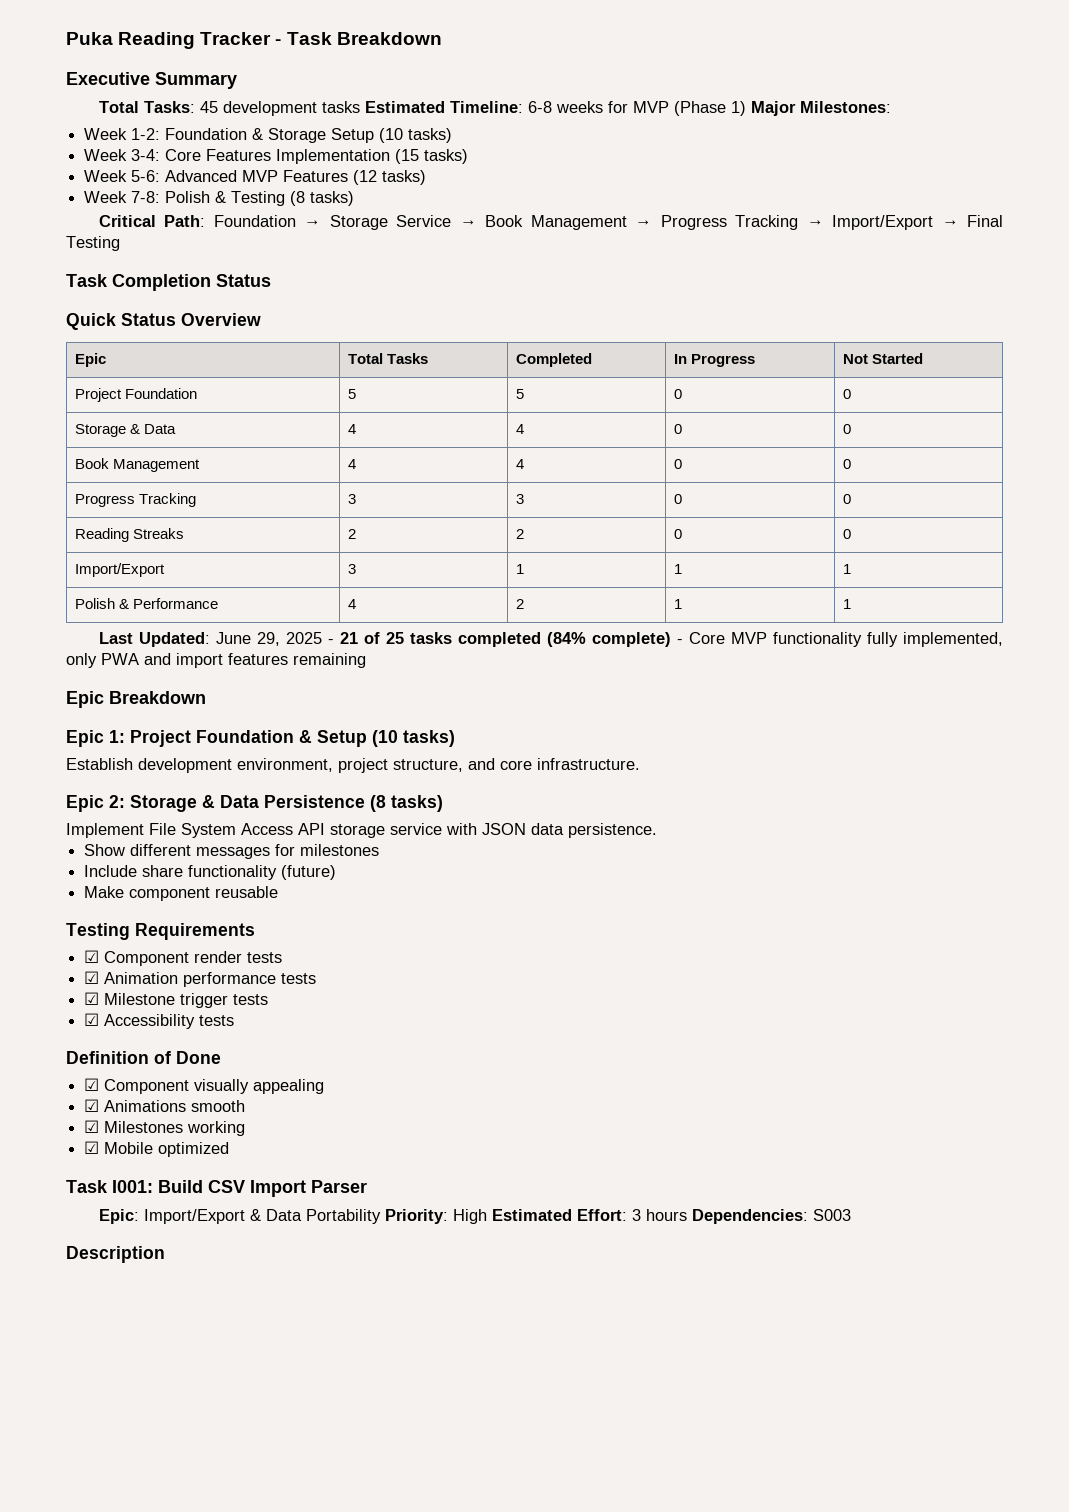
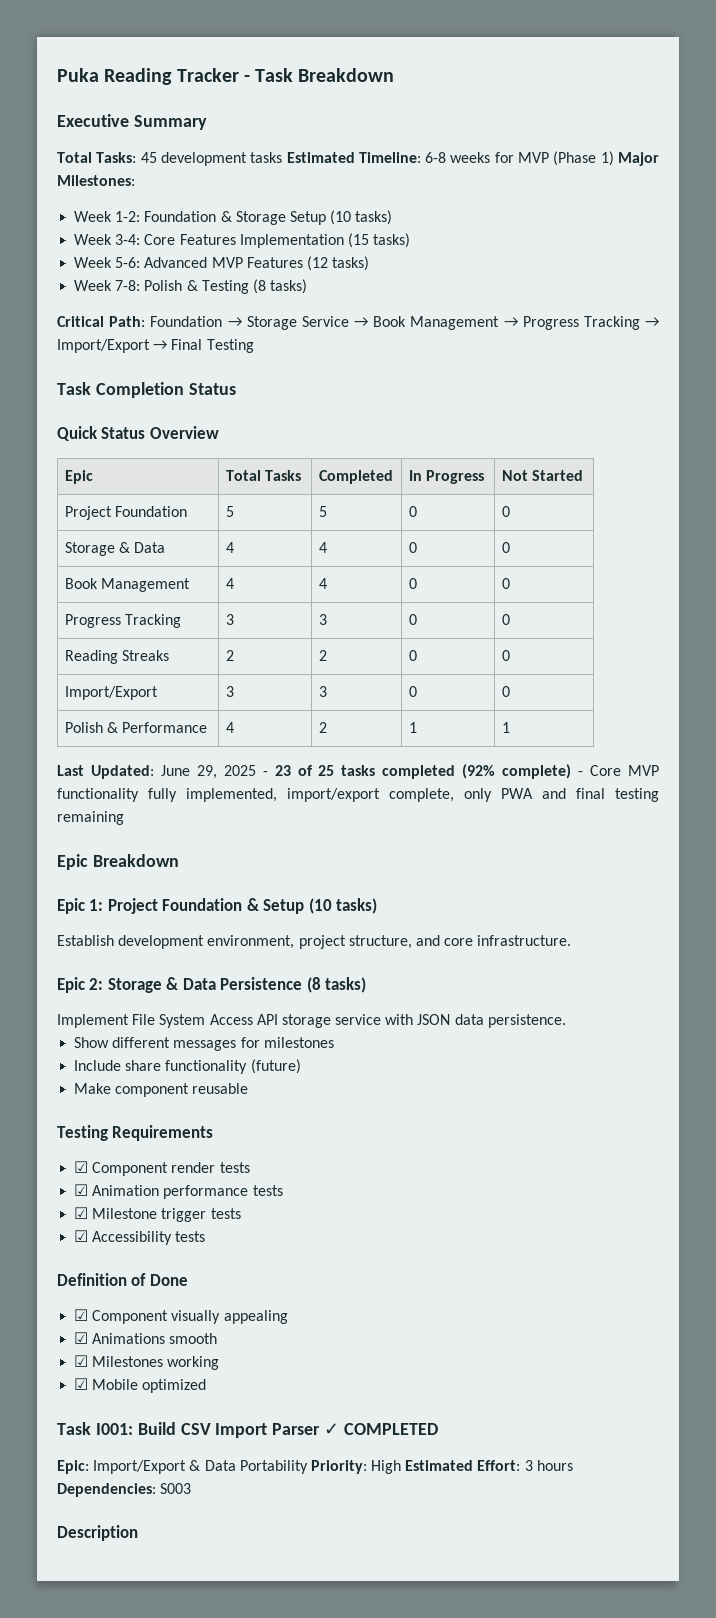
- Import/Export | 3 | 1 | 1 | 1
+ Import/Export | 3 | 3 | 0 | 0
- Last Updated: June 29, 2025 - 21 of 25 tasks completed (84% complete) - Core MVP functionality fully implemented, only PWA and import features remaining
+ Last Updated: June 29, 2025 - 23 of 25 tasks completed (92% complete) - Core MVP functionality fully implemented, import/export complete, only PWA and final testing remaining
- Task I001: Build CSV Import Parser
+ Task I001: Build CSV Import Parser ✓ COMPLETED

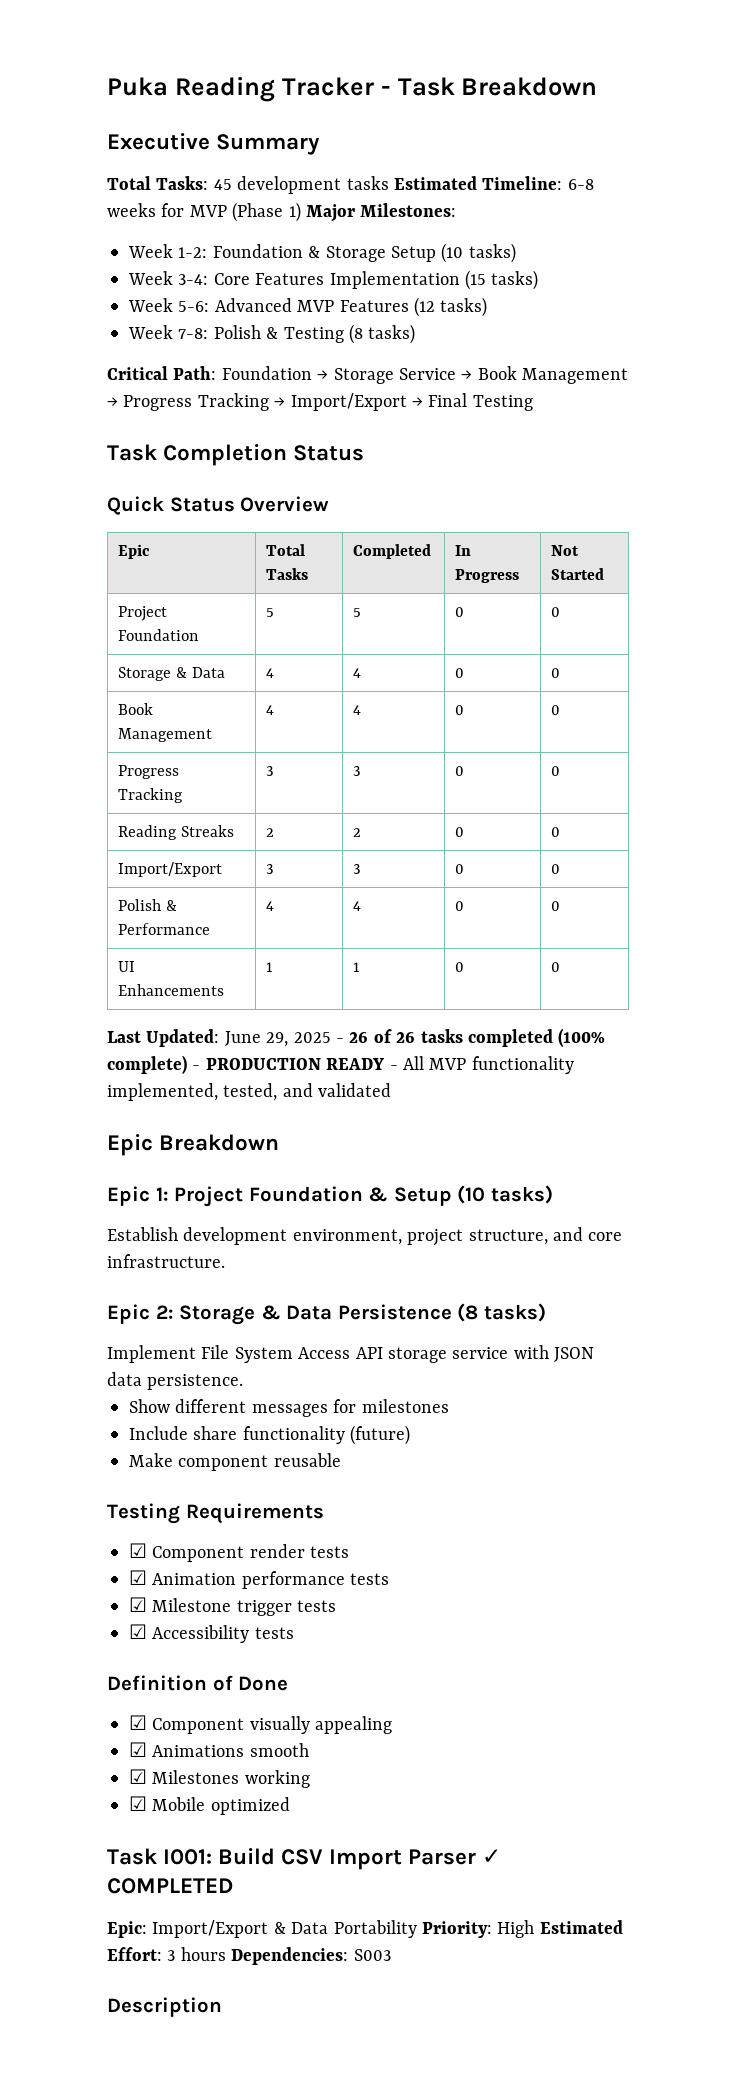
- Polish & Performance | 4 | 2 | 1 | 1
+ Polish & Performance | 4 | 4 | 0 | 0
+ UI Enhancements | 1 | 1 | 0 | 0
- Last Updated: June 29, 2025 - 23 of 25 tasks completed (92% complete) - Core MVP functionality fully implemented, import/export complete, only PWA and final testing remaining
+ Last Updated: June 29, 2025 - 26 of 26 tasks completed (100% complete) - PRODUCTION READY - All MVP functionality implemented, tested, and validated

